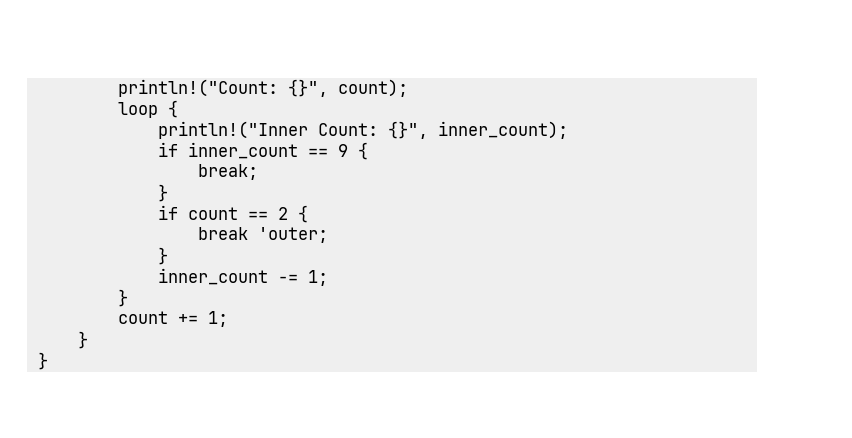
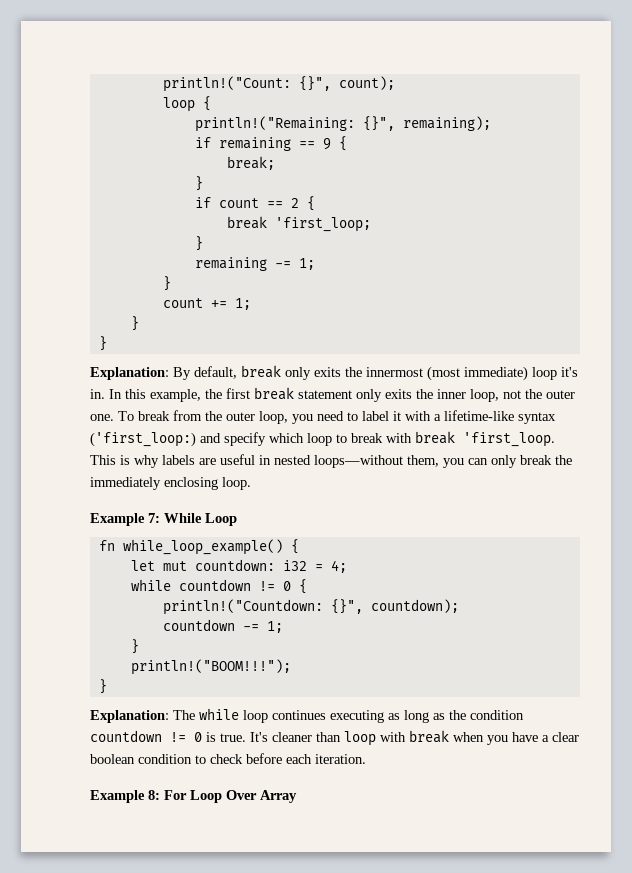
- println!("Inner Count: {}", inner_count);
- if inner_count == 9 {
+ println!("Remaining: {}", remaining);
+ if remaining == 9 {
- break 'outer;
+ break 'first_loop;
  }
- inner_count -= 1;
+ remaining -= 1;
+ Explanation: By default, break only exits the innermost (most immediate) loop it's in. In this example, the first break statement only exits the inner loop, not the outer one. To break from the outer loop, you need to label it with a lifetime-like syntax ('first_loop:) and specify which loop to break with break 'first_loop. This is why labels are useful in nested loops—without them, you can only break the immediately enclosing loop.
+ Example 7: While Loop
+ fn while_loop_example() {
+ let mut countdown: i32 = 4;
+ while countdown != 0 {
+ println!("Countdown: {}", countdown);
+ countdown -= 1;
+ }
+ println!("BOOM!!!");
+ }
+ Explanation: The while loop continues executing as long as the condition countdown != 0 is true. It's cleaner than loop with break when you have a clear boolean condition to check before each iteration.
+ Example 8: For Loop Over Array

